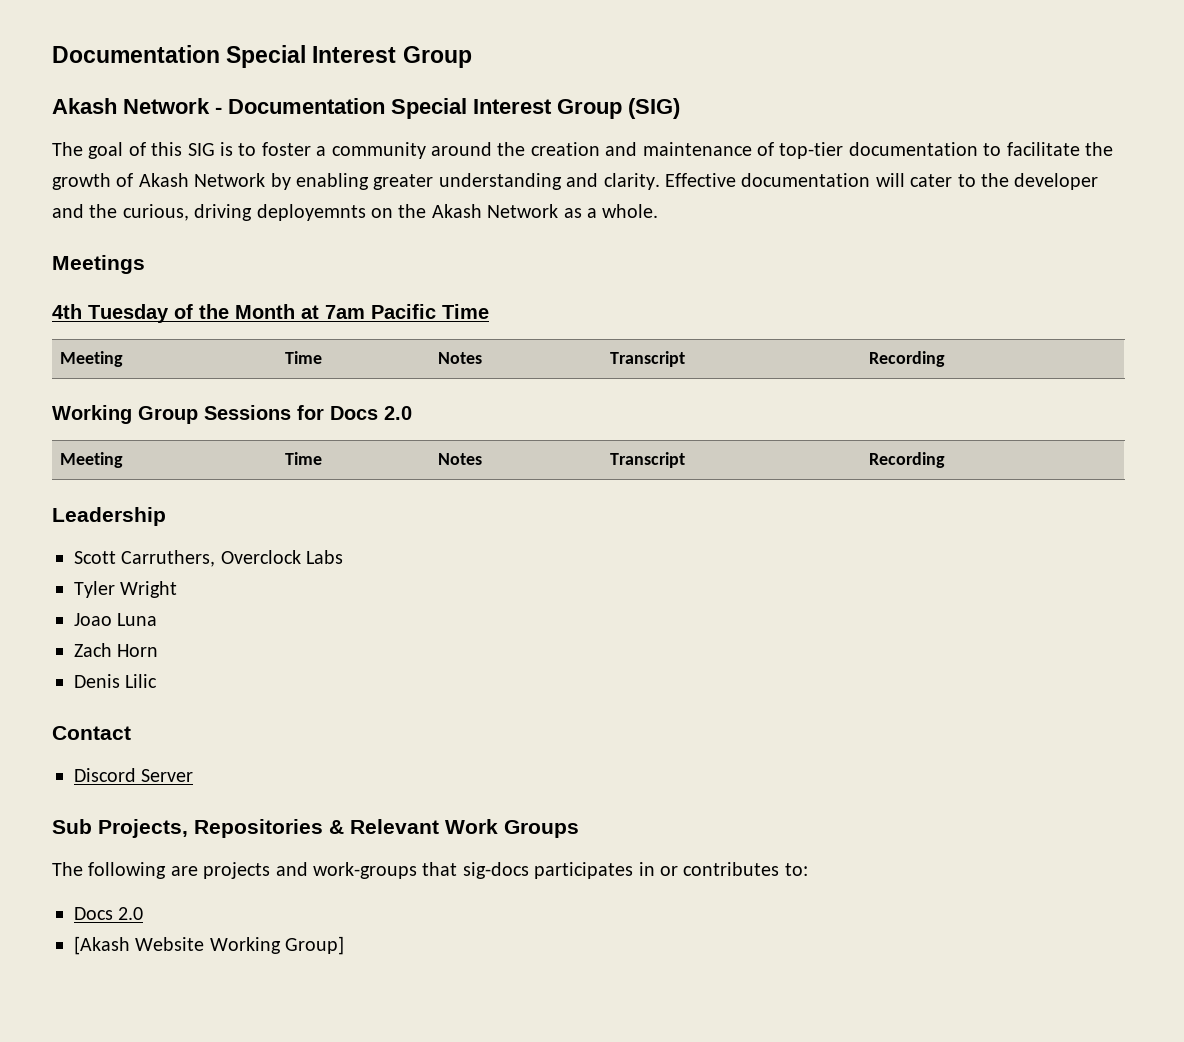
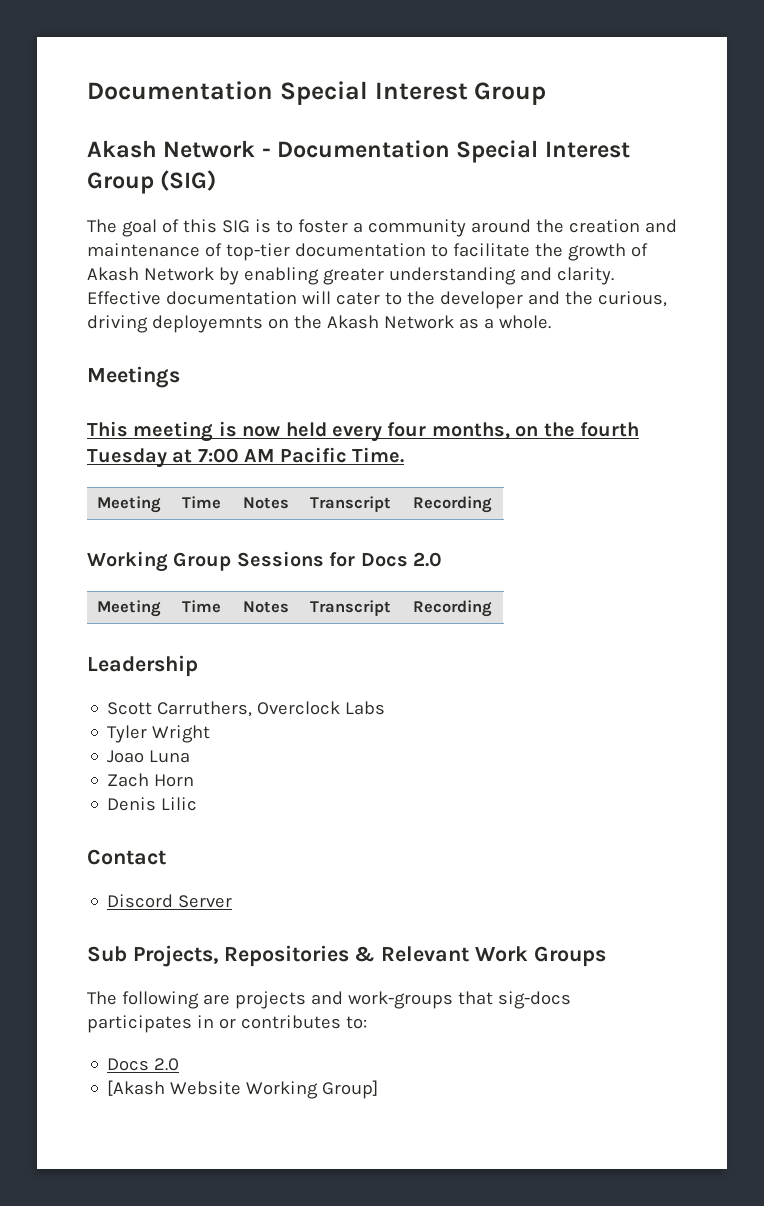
- 4th Tuesday of the Month at 7am Pacific Time
+ This meeting is now held every four months, on the fourth Tuesday at 7:00 AM Pacific Time.

